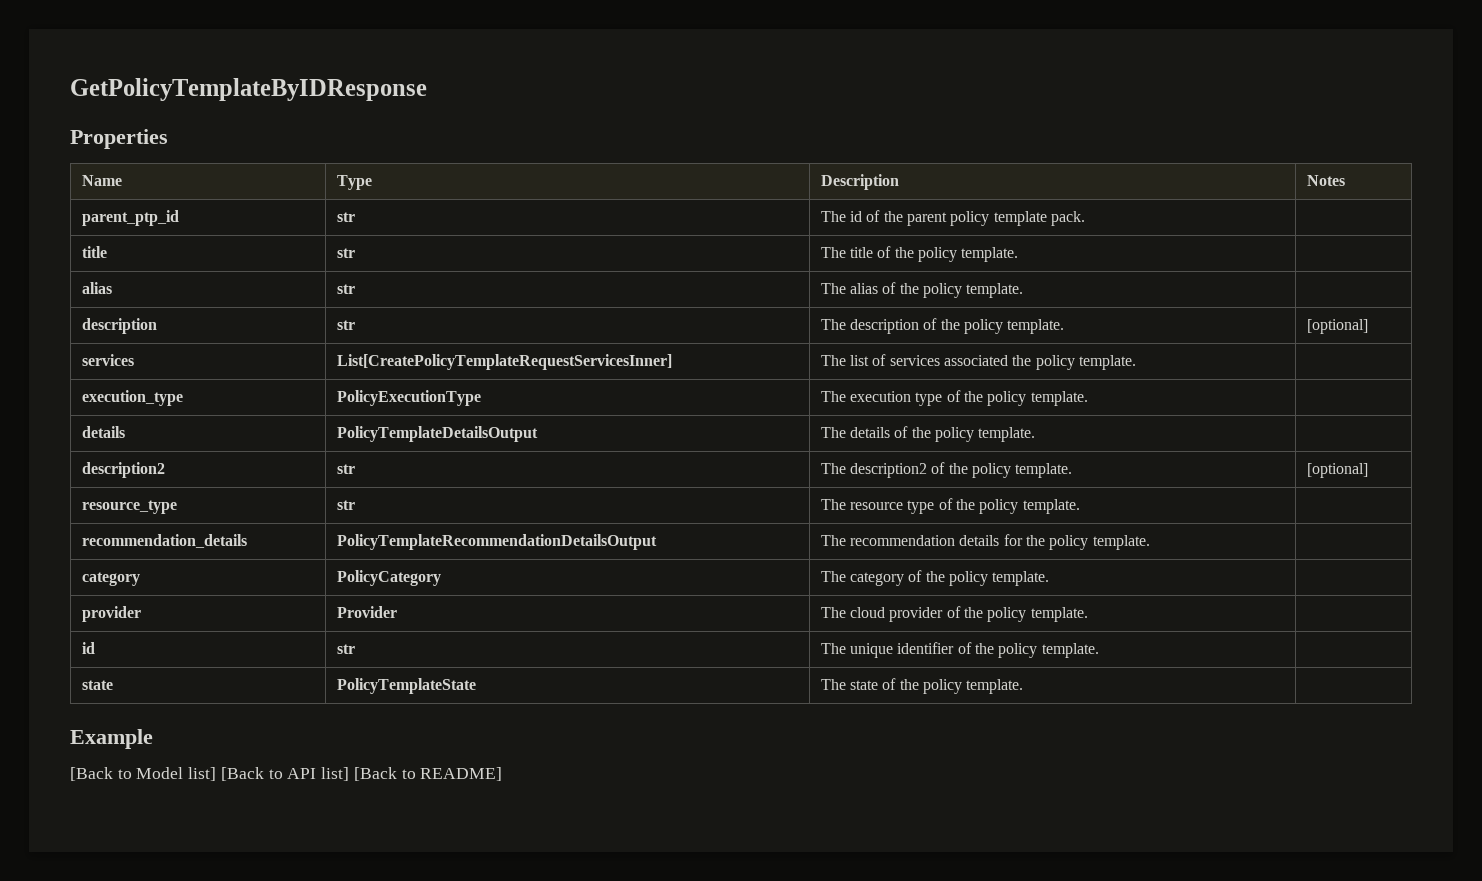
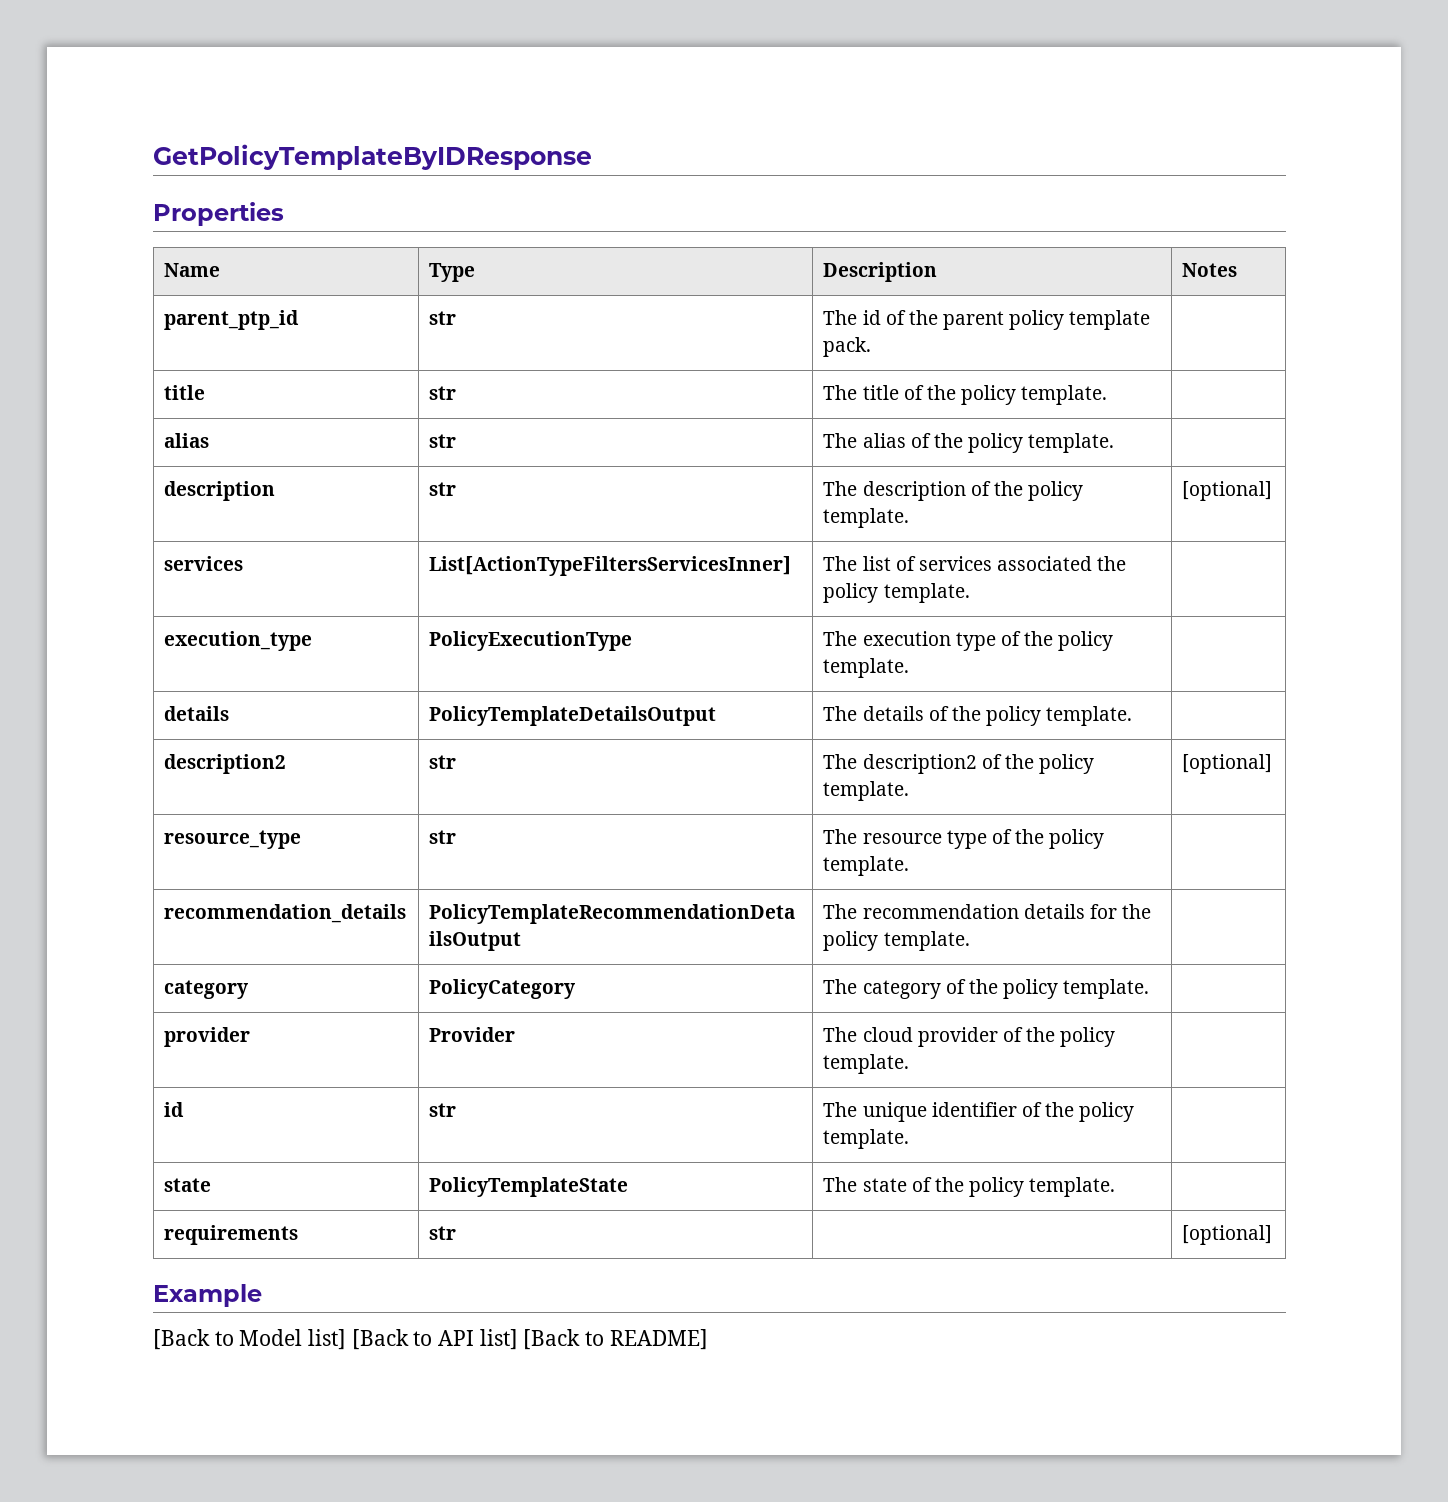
- services | List[CreatePolicyTemplateRequestServicesInner] | The list of services associated the policy template. |
+ services | List[ActionTypeFiltersServicesInner] | The list of services associated the policy template. |
+ requirements | str | | [optional]

